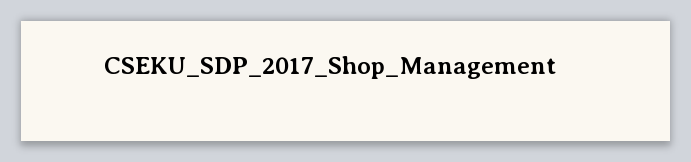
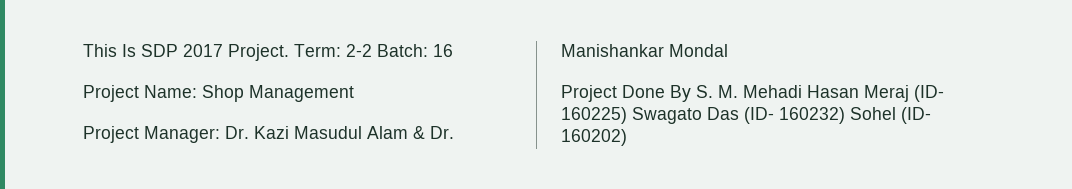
- CSEKU_SDP_2017_Shop_Management
+ This Is SDP 2017 Project. Term: 2-2 Batch: 16
+ Project Name: Shop Management
+ Project Manager: Dr. Kazi Masudul Alam & Dr. Manishankar Mondal
+ Project Done By S. M. Mehadi Hasan Meraj (ID- 160225) Swagato Das (ID- 160232) Sohel (ID- 160202)

